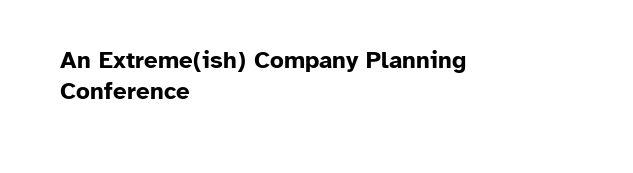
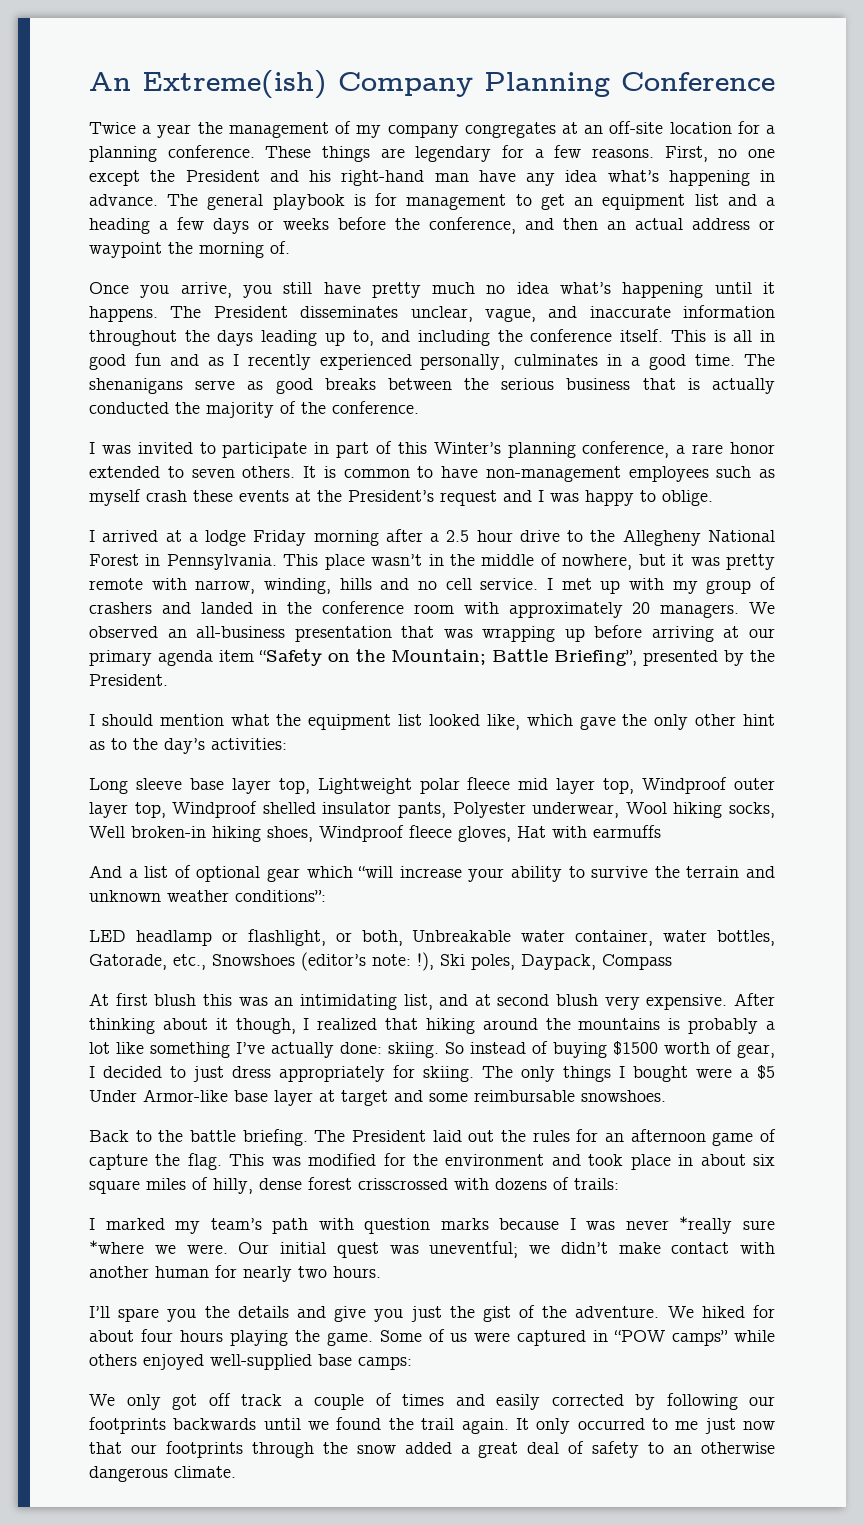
+ Twice a year the management of my company congregates at an off-site location for a planning conference. These things are legendary for a few reasons. First, no one except the President and his right-hand man have any idea what’s happening in advance. The general playbook is for management to get an equipment list and a heading a few days or weeks before the conference, and then an actual address or waypoint the morning of.
+ Once you arrive, you still have pretty much no idea what’s happening until it happens. The President disseminates unclear, vague, and inaccurate information throughout the days leading up to, and including the conference itself. This is all in good fun and as I recently experienced personally, culminates in a good time. The shenanigans serve as good breaks between the serious business that is actually conducted the majority of the conference.
+ I was invited to participate in part of this Winter’s planning conference, a rare honor extended to seven others. It is common to have non-management employees such as myself crash these events at the President’s request and I was happy to oblige.
+ I arrived at a lodge Friday morning after a 2.5 hour drive to the Allegheny National Forest in Pennsylvania. This place wasn’t in the middle of nowhere, but it was pretty remote with narrow, winding, hills and no cell service. I met up with my group of crashers and landed in the conference room with approximately 20 managers. We observed an all-business presentation that was wrapping up before arriving at our primary agenda item “Safety on the Mountain; Battle Briefing”, presented by the President.
+ I should mention what the equipment list looked like, which gave the only other hint as to the day’s activities:
+ Long sleeve base layer top, Lightweight polar fleece mid layer top, Windproof outer layer top, Windproof shelled insulator pants, Polyester underwear, Wool hiking socks, Well broken-in hiking shoes, Windproof fleece gloves, Hat with earmuffs
+ And a list of optional gear which “will increase your ability to survive the terrain and unknown weather conditions”:
+ LED headlamp or flashlight, or both, Unbreakable water container, water bottles, Gatorade, etc., Snowshoes (editor’s note: !), Ski poles, Daypack, Compass
+ At first blush this was an intimidating list, and at second blush very expensive. After thinking about it though, I realized that hiking around the mountains is probably a lot like something I’ve actually done: skiing. So instead of buying $1500 worth of gear, I decided to just dress appropriately for skiing. The only things I bought were a $5 Under Armor-like base layer at target and some reimbursable snowshoes.
+ Back to the battle briefing. The President laid out the rules for an afternoon game of capture the flag. This was modified for the environment and took place in about six square miles of hilly, dense forest crisscrossed with dozens of trails:
+ I marked my team’s path with question marks because I was never *really sure *where we were. Our initial quest was uneventful; we didn’t make contact with another human for nearly two hours.
+ I’ll spare you the details and give you just the gist of the adventure. We hiked for about four hours playing the game. Some of us were captured in “POW camps” while others enjoyed well-supplied base camps:
+ We only got off track a couple of times and easily corrected by following our footprints backwards until we found the trail again. It only occurred to me just now that our footprints through the snow added a great deal of safety to an otherwise dangerous climate.

